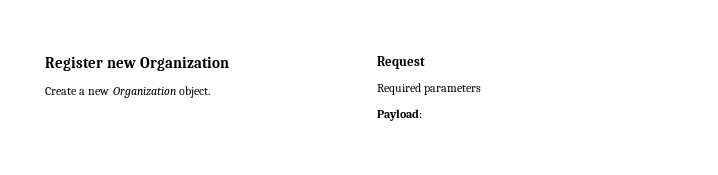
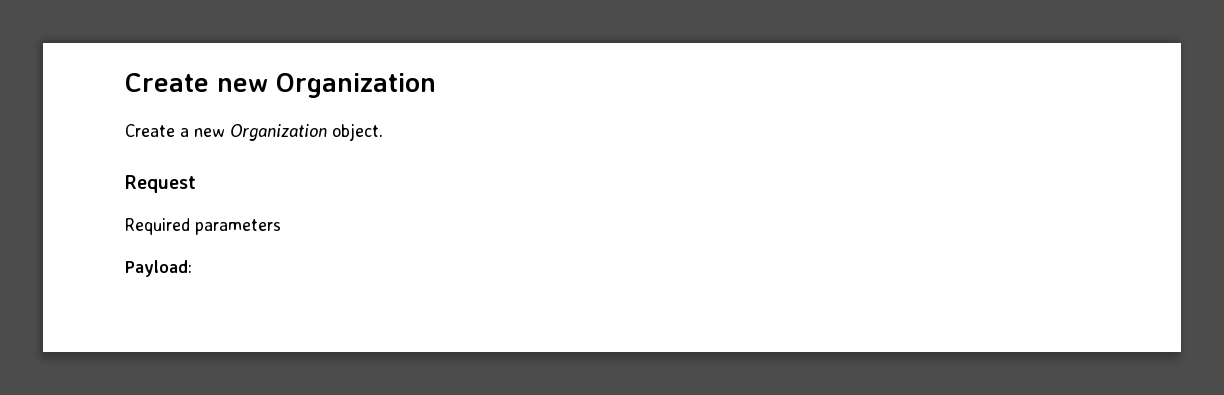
- Register new Organization
+ Create new Organization

